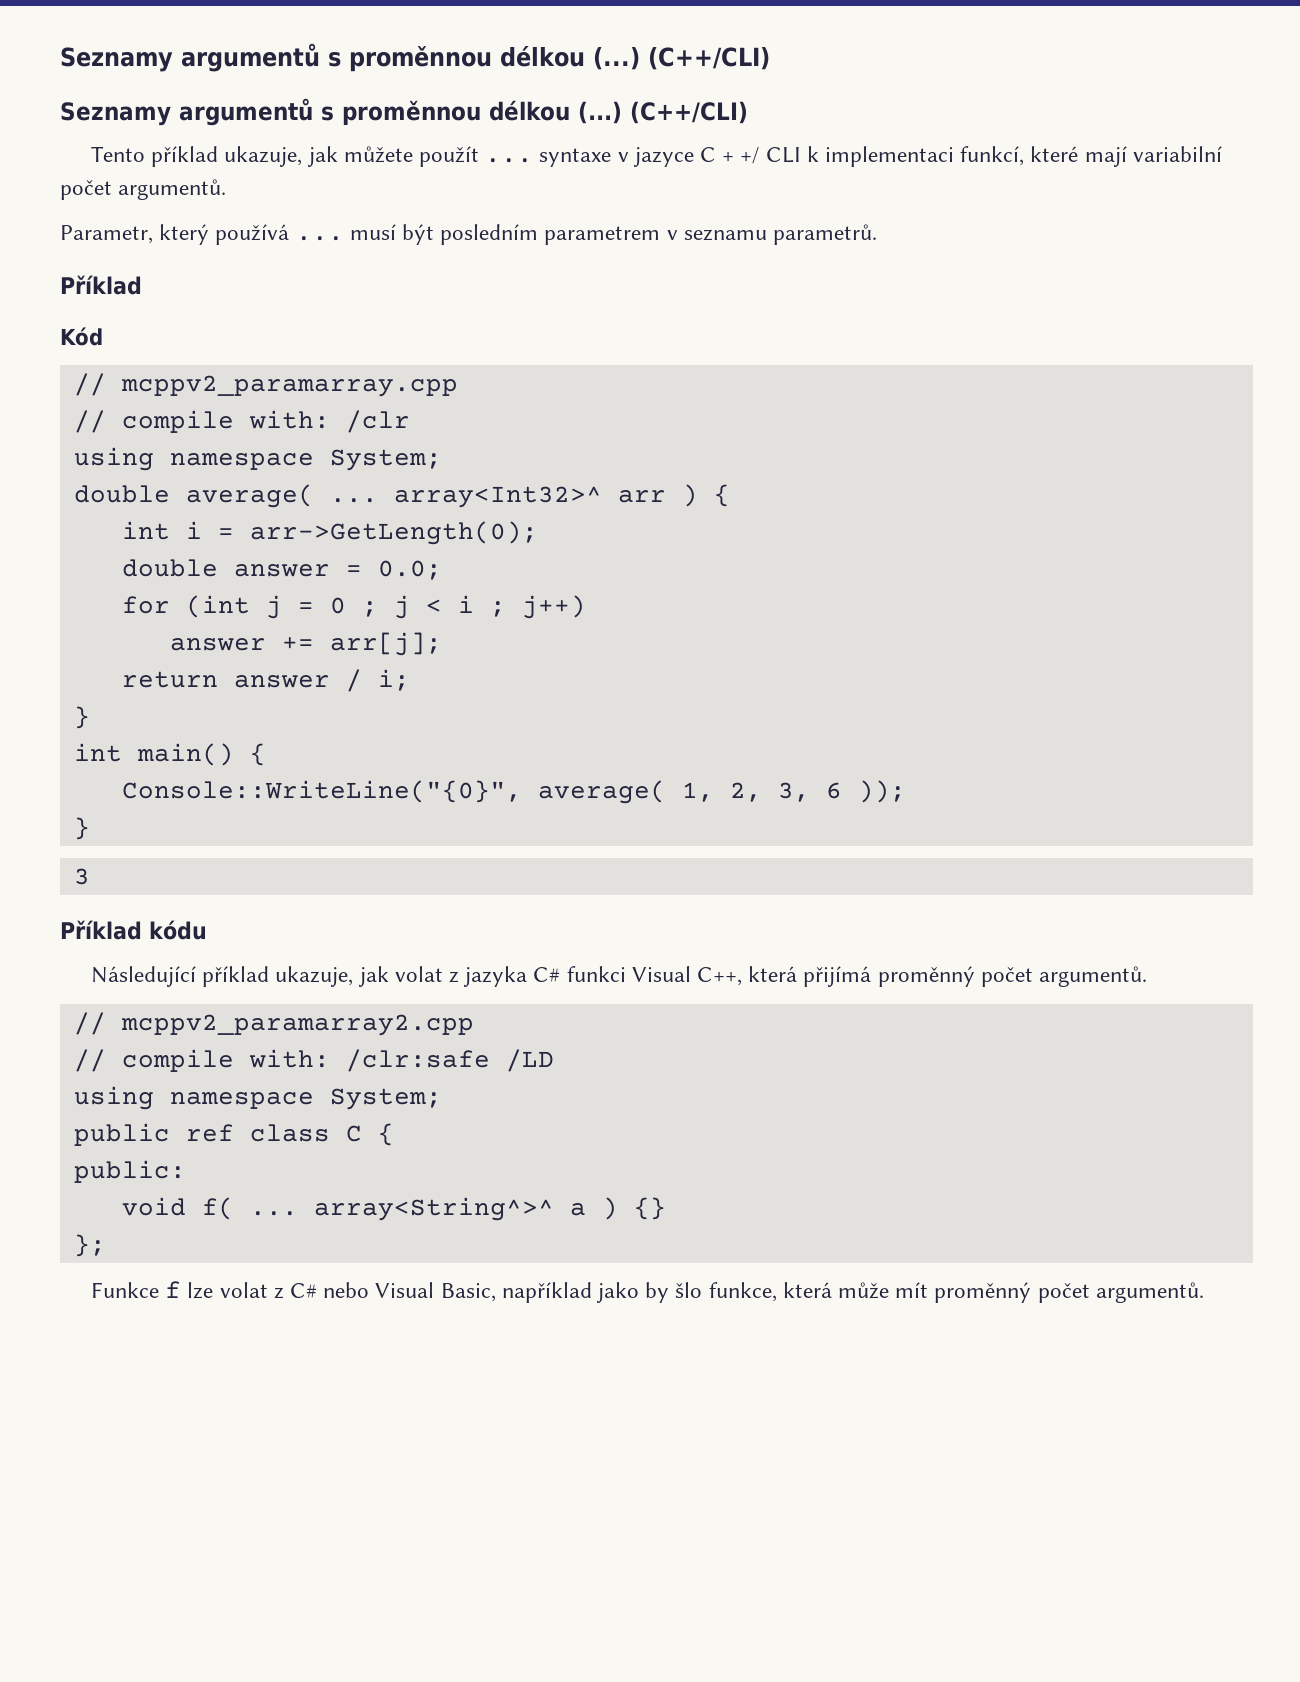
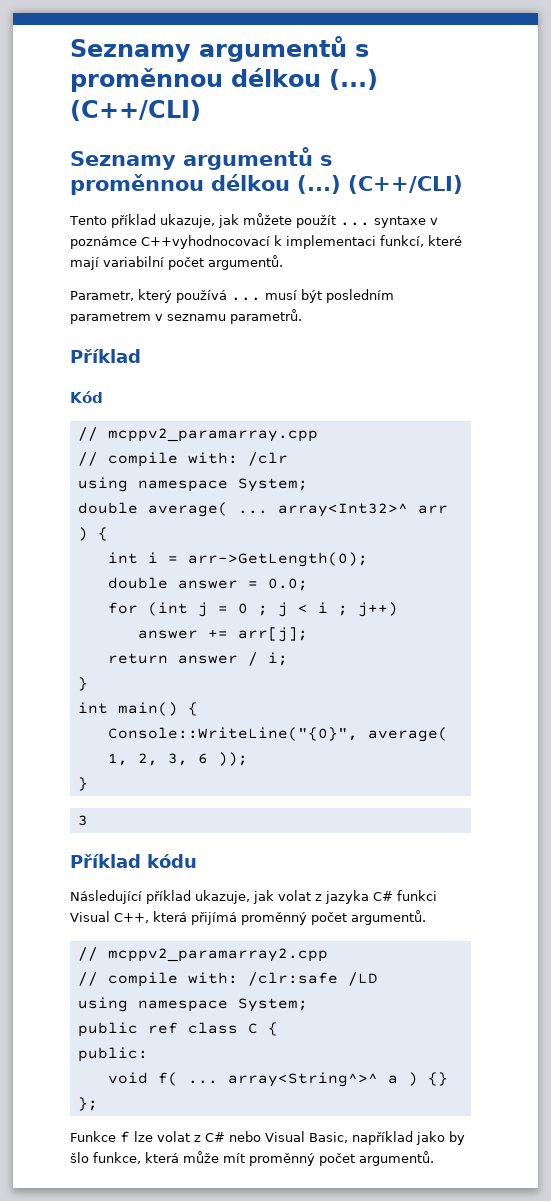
- Tento příklad ukazuje, jak můžete použít ... syntaxe v jazyce C + +/ CLI k implementaci funkcí, které mají variabilní počet argumentů.
+ Tento příklad ukazuje, jak můžete použít ... syntaxe v poznámce C++vyhodnocovací k implementaci funkcí, které mají variabilní počet argumentů.

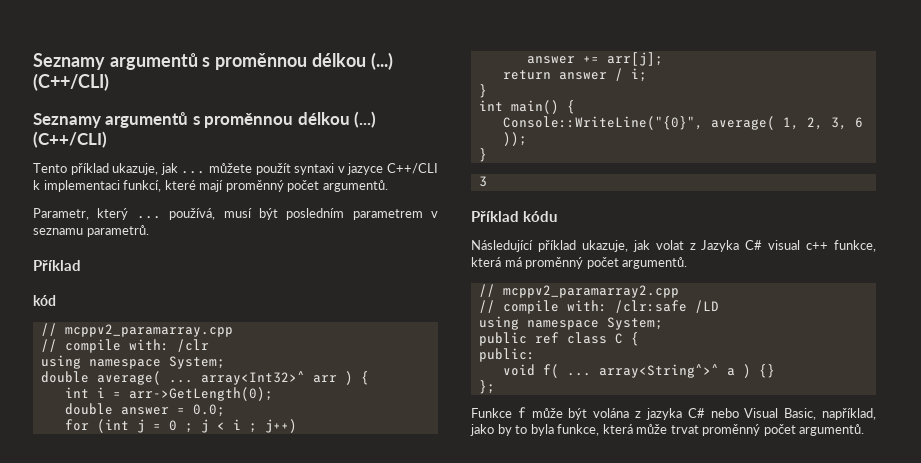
- Tento příklad ukazuje, jak můžete použít ... syntaxe v poznámce C++vyhodnocovací k implementaci funkcí, které mají variabilní počet argumentů.
+ Tento příklad ukazuje, jak ... můžete použít syntaxi v jazyce C++/CLI k implementaci funkcí, které mají proměnný počet argumentů.
- Parametr, který používá ... musí být posledním parametrem v seznamu parametrů.
+ Parametr, který ... používá, musí být posledním parametrem v seznamu parametrů.
- Kód
+ kód
- Následující příklad ukazuje, jak volat z jazyka C# funkci Visual C++, která přijímá proměnný počet argumentů.
+ Následující příklad ukazuje, jak volat z Jazyka C# visual c++ funkce, která má proměnný počet argumentů.
- Funkce f lze volat z C# nebo Visual Basic, například jako by šlo funkce, která může mít proměnný počet argumentů.
+ Funkce f může být volána z jazyka C# nebo Visual Basic, například, jako by to byla funkce, která může trvat proměnný počet argumentů.

